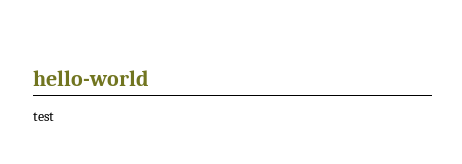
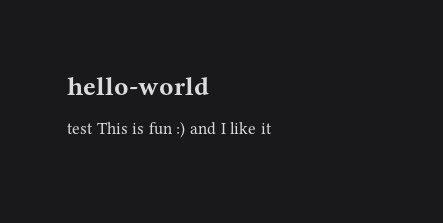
- test
+ test This is fun :) and I like it

